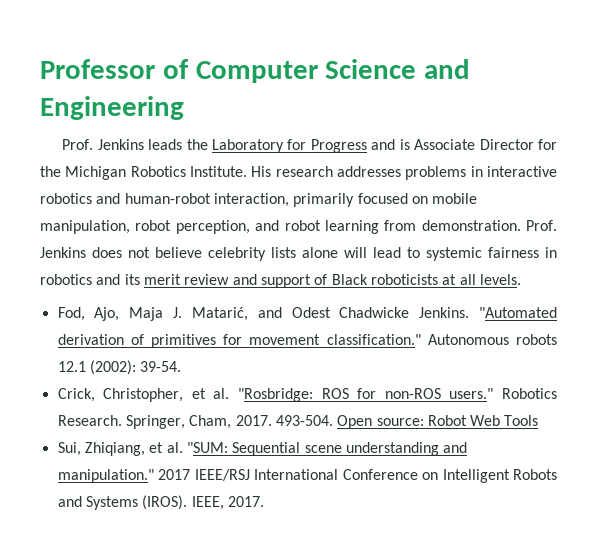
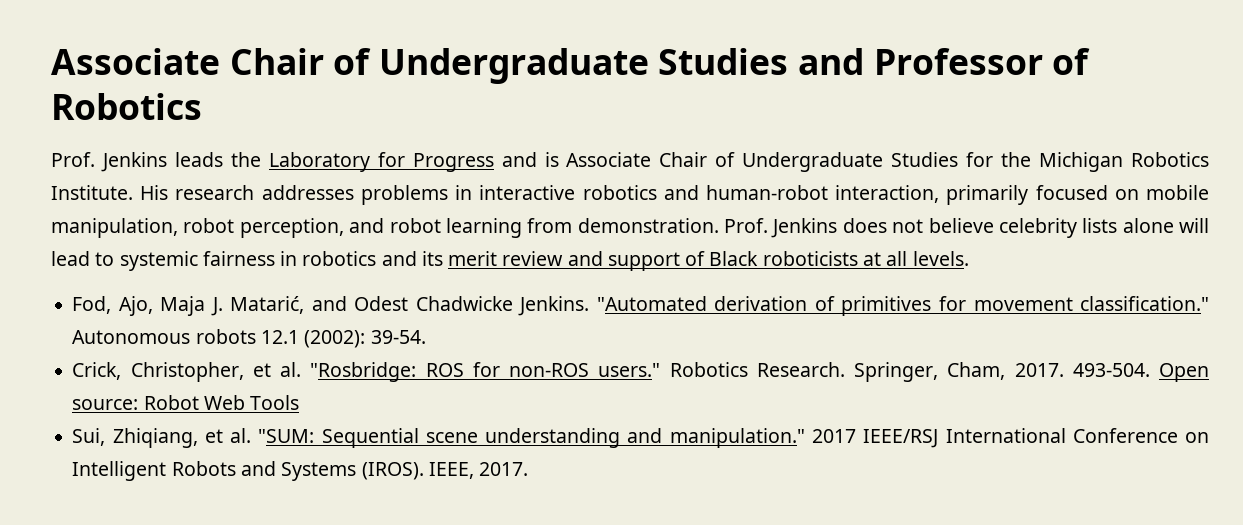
- Professor of Computer Science and Engineering
+ Associate Chair of Undergraduate Studies and Professor of Robotics
- Prof. Jenkins leads the Laboratory for Progress and is Associate Director for the Michigan Robotics Institute.
+ Prof. Jenkins leads the Laboratory for Progress and is Associate Chair of Undergraduate Studies for the Michigan Robotics Institute.

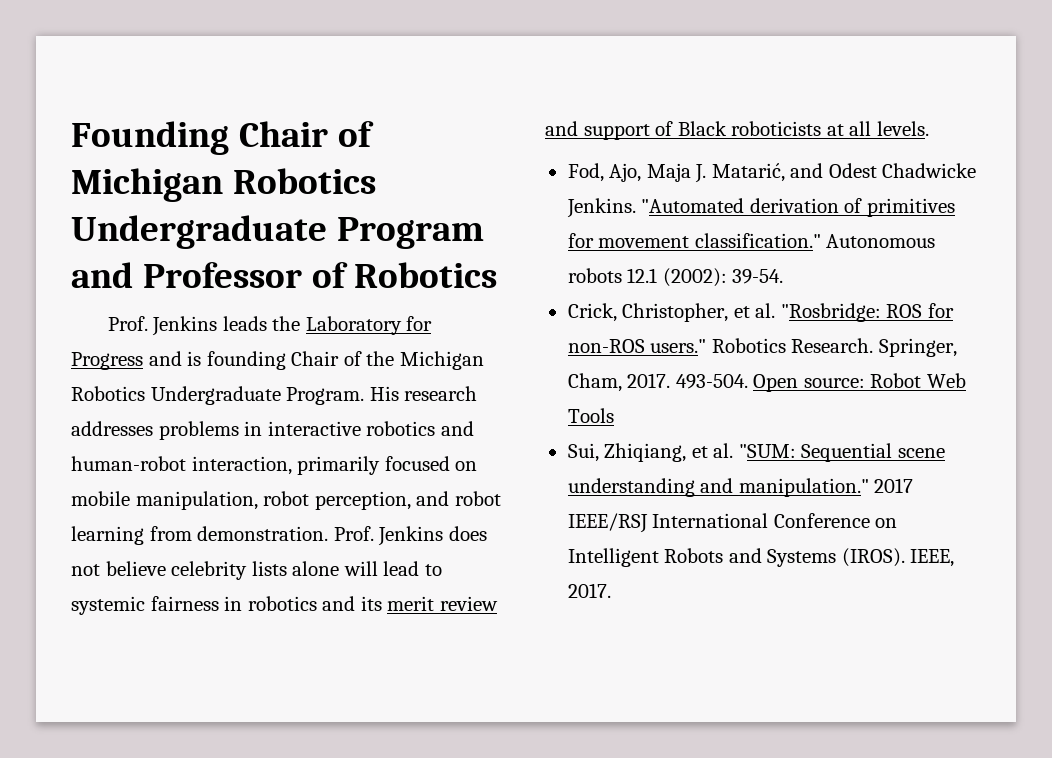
- Associate Chair of Undergraduate Studies and Professor of Robotics
+ Founding Chair of Michigan Robotics Undergraduate Program and Professor of Robotics
- Prof. Jenkins leads the Laboratory for Progress and is Associate Chair of Undergraduate Studies for the Michigan Robotics Institute.
+ Prof. Jenkins leads the Laboratory for Progress and is founding Chair of the Michigan Robotics Undergraduate Program.

